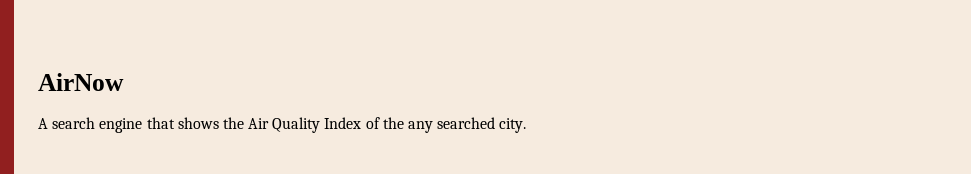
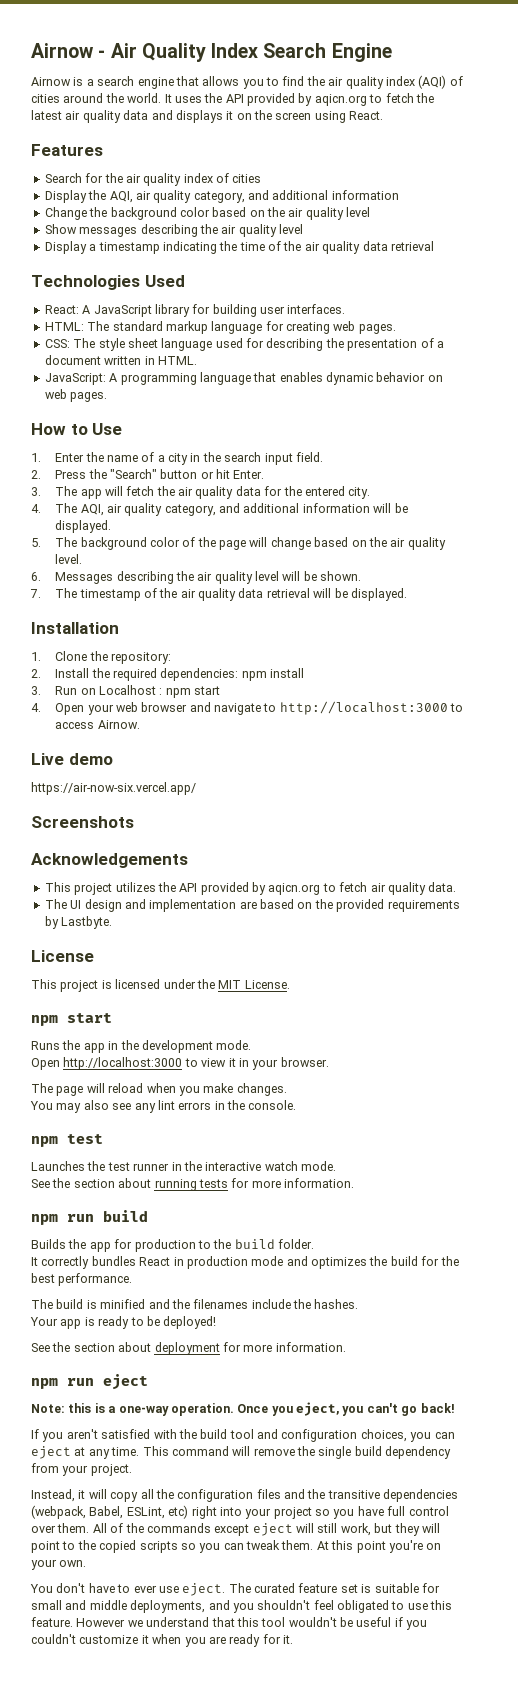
- AirNow
- A search engine that shows the Air Quality Index of the any searched city.
+ Airnow - Air Quality Index Search Engine
+ Airnow is a search engine that allows you to find the air quality index (AQI) of cities around the world. It uses the API provided by aqicn.org to fetch the latest air quality data and displays it on the screen using React.
+ Features
+ Search for the air quality index of cities
+ Display the AQI, air quality category, and additional information
+ Change the background color based on the air quality level
+ Show messages describing the air quality level
+ Display a timestamp indicating the time of the air quality data retrieval
+ Technologies Used
+ React: A JavaScript library for building user interfaces.
+ HTML: The standard markup language for creating web pages.
+ CSS: The style sheet language used for describing the presentation of a document written in HTML.
+ JavaScript: A programming language that enables dynamic behavior on web pages.
+ How to Use
+ 1. Enter the name of a city in the search input field.
+ 2. Press the "Search" button or hit Enter.
+ 3. The app will fetch the air quality data for the entered city.
+ 4. The AQI, air quality category, and additional information will be displayed.
+ 5. The background color of the page will change based on the air quality level.
+ 6. Messages describing the air quality level will be shown.
+ 7. The timestamp of the air quality data retrieval will be displayed.
+ Installation
+ 1. Clone the repository:
+ 2. Install the required dependencies: npm install
+ 3. Run on Localhost : npm start
+ 4. Open your web browser and navigate to http://localhost:3000 to access Airnow.
+ Live demo
+ https://air-now-six.vercel.app/
+ Screenshots
+ Acknowledgements
+ This project utilizes the API provided by aqicn.org to fetch air quality data.
+ The UI design and implementation are based on the provided requirements by Lastbyte.
+ License
+ This project is licensed under the MIT License.
+ npm start
+ Runs the app in the development mode.
+ Open http://localhost:3000 to view it in your browser.
+ The page will reload when you make changes.
+ You may also see any lint errors in the console.
+ npm test
+ Launches the test runner in the interactive watch mode.
+ See the section about running tests for more information.
+ npm run build
+ Builds the app for production to the build folder.
+ It correctly bundles React in production mode and optimizes the build for the best performance.
+ The build is minified and the filenames include the hashes.
+ Your app is ready to be deployed!
+ See the section about deployment for more information.
+ npm run eject
+ Note: this is a one-way operation. Once you eject, you can't go back!
+ If you aren't satisfied with the build tool and configuration choices, you can eject at any time. This command will remove the single build dependency from your project.
+ Instead, it will copy all the configuration files and the transitive dependencies (webpack, Babel, ESLint, etc) right into your project so you have full control over them. All of the commands except eject will still work, but they will point to the copied scripts so you can tweak them. At this point you're on your own.
+ You don't have to ever use eject. The curated feature set is suitable for small and middle deployments, and you shouldn't feel obligated to use this feature. However we understand that this tool wouldn't be useful if you couldn't customize it when you are ready for it.

